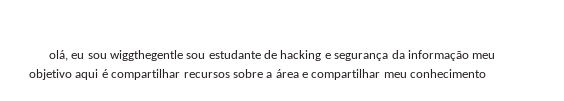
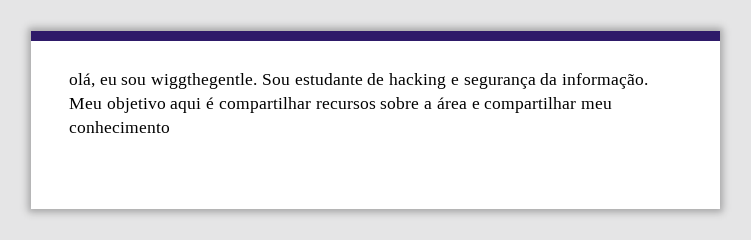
- olá, eu sou wiggthegentle sou estudante de hacking e segurança da informação meu objetivo aqui é compartilhar recursos sobre a área e compartilhar meu conhecimento
+ olá, eu sou wiggthegentle. Sou estudante de hacking e segurança da informação. Meu objetivo aqui é compartilhar recursos sobre a área e compartilhar meu conhecimento

